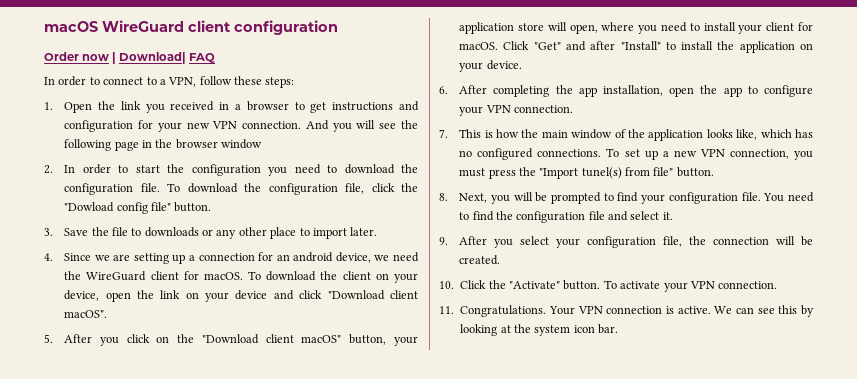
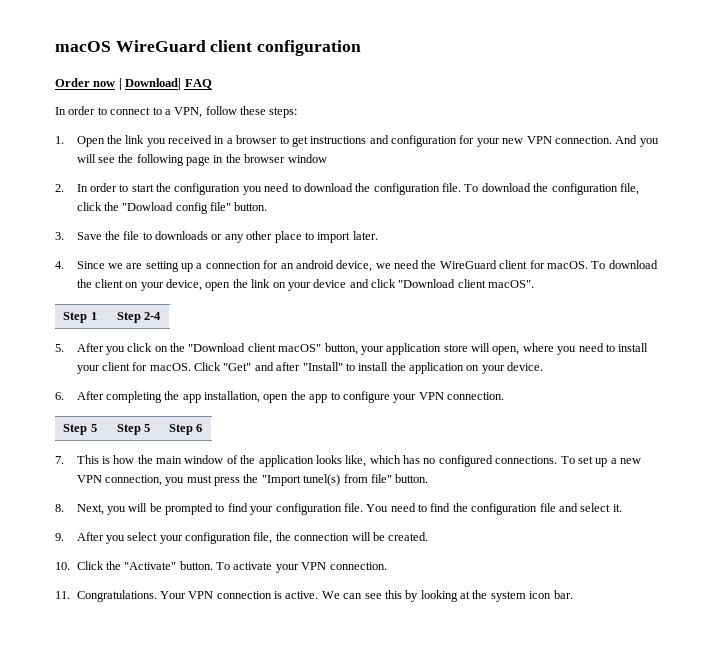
+ Step 1 | Step 2-4
+ Step 5 | Step 5 | Step 6

